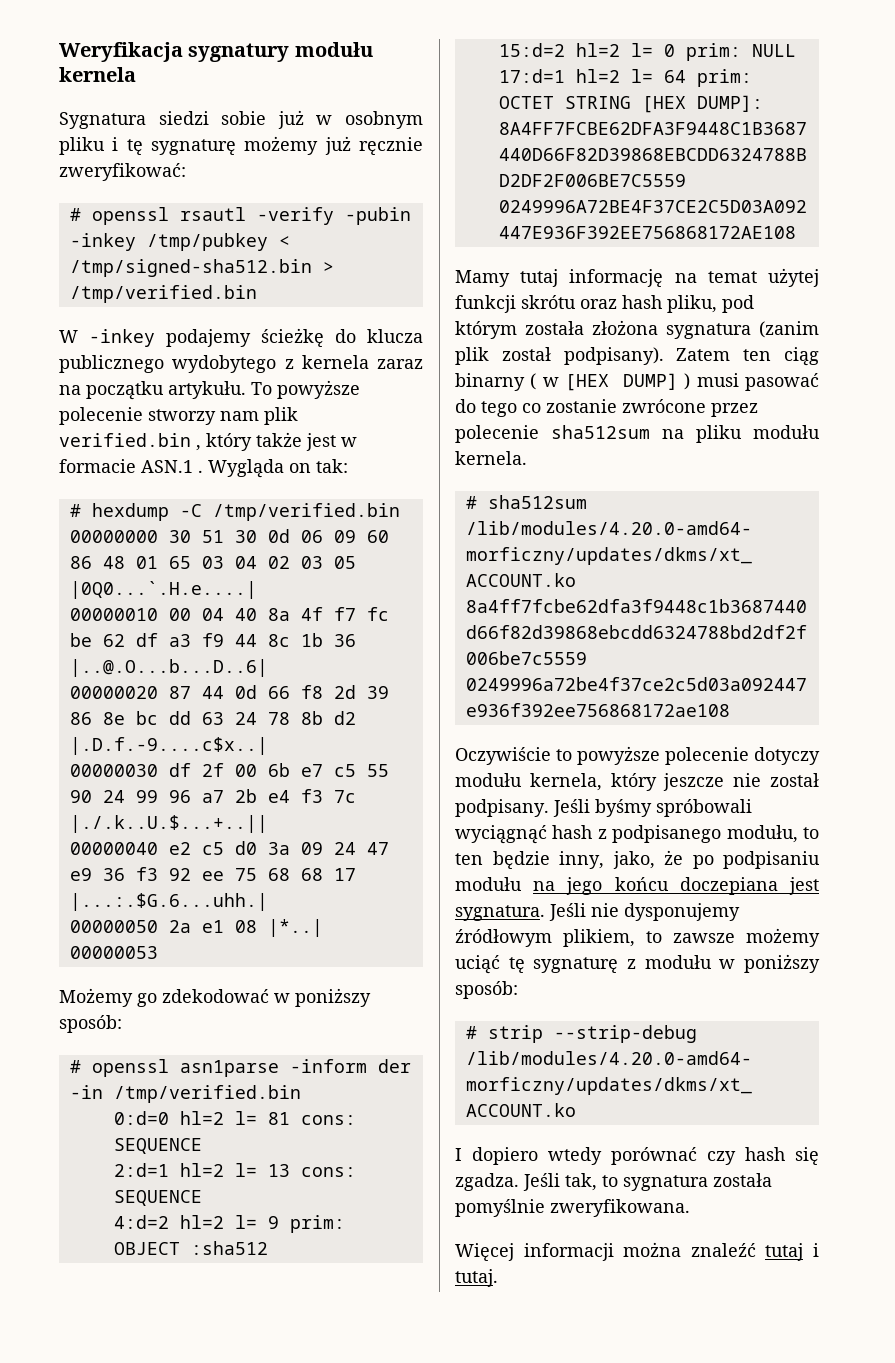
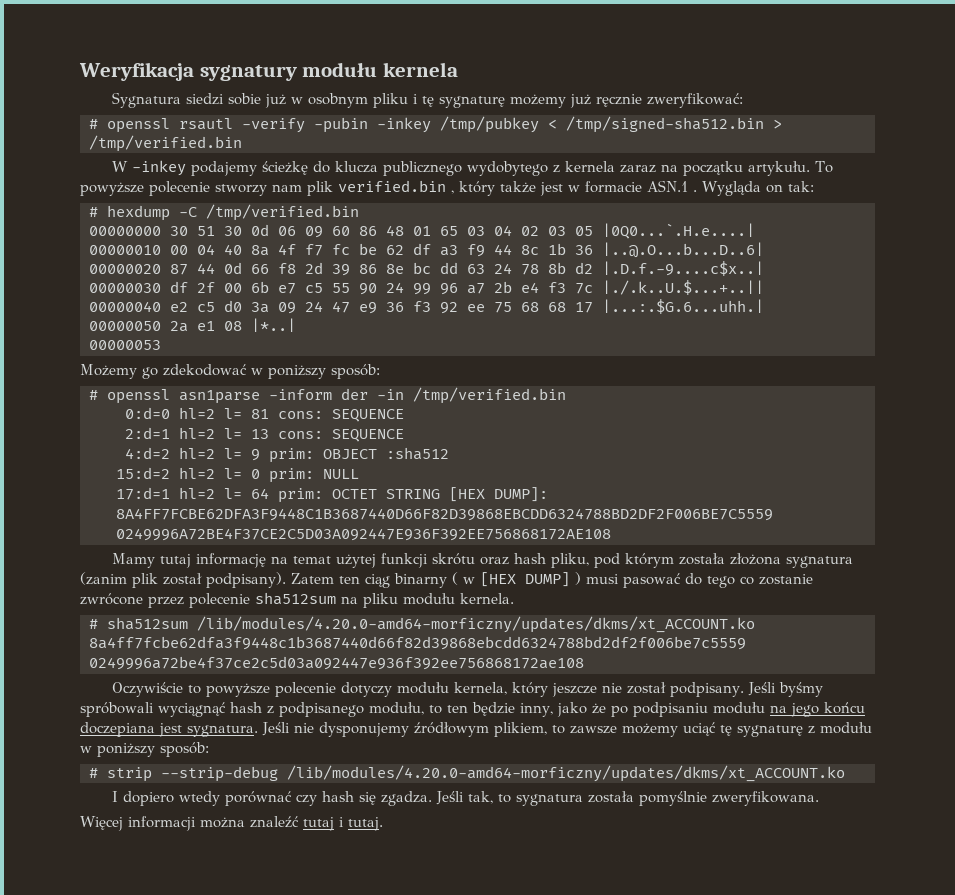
- Jeśli byśmy spróbowali wyciągnąć hash z podpisanego modułu, to ten będzie inny, jako, że po podpisaniu modułu na jego końcu doczepiana jest sygnatura.
+ Jeśli byśmy spróbowali wyciągnąć hash z podpisanego modułu, to ten będzie inny, jako że po podpisaniu modułu na jego końcu doczepiana jest sygnatura.

